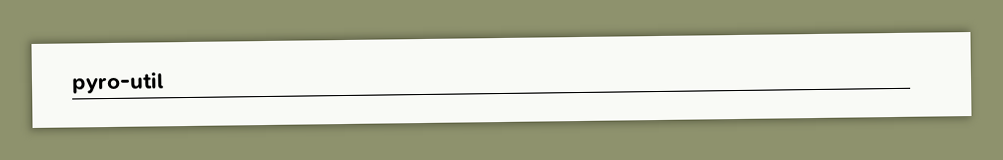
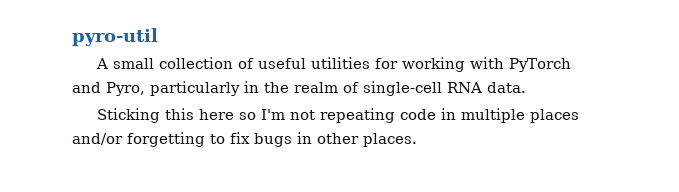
+ A small collection of useful utilities for working with PyTorch and Pyro, particularly in the realm of single-cell RNA data.
+ Sticking this here so I'm not repeating code in multiple places and/or forgetting to fix bugs in other places.

